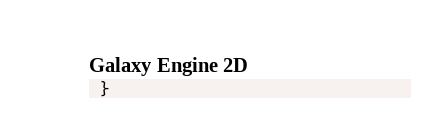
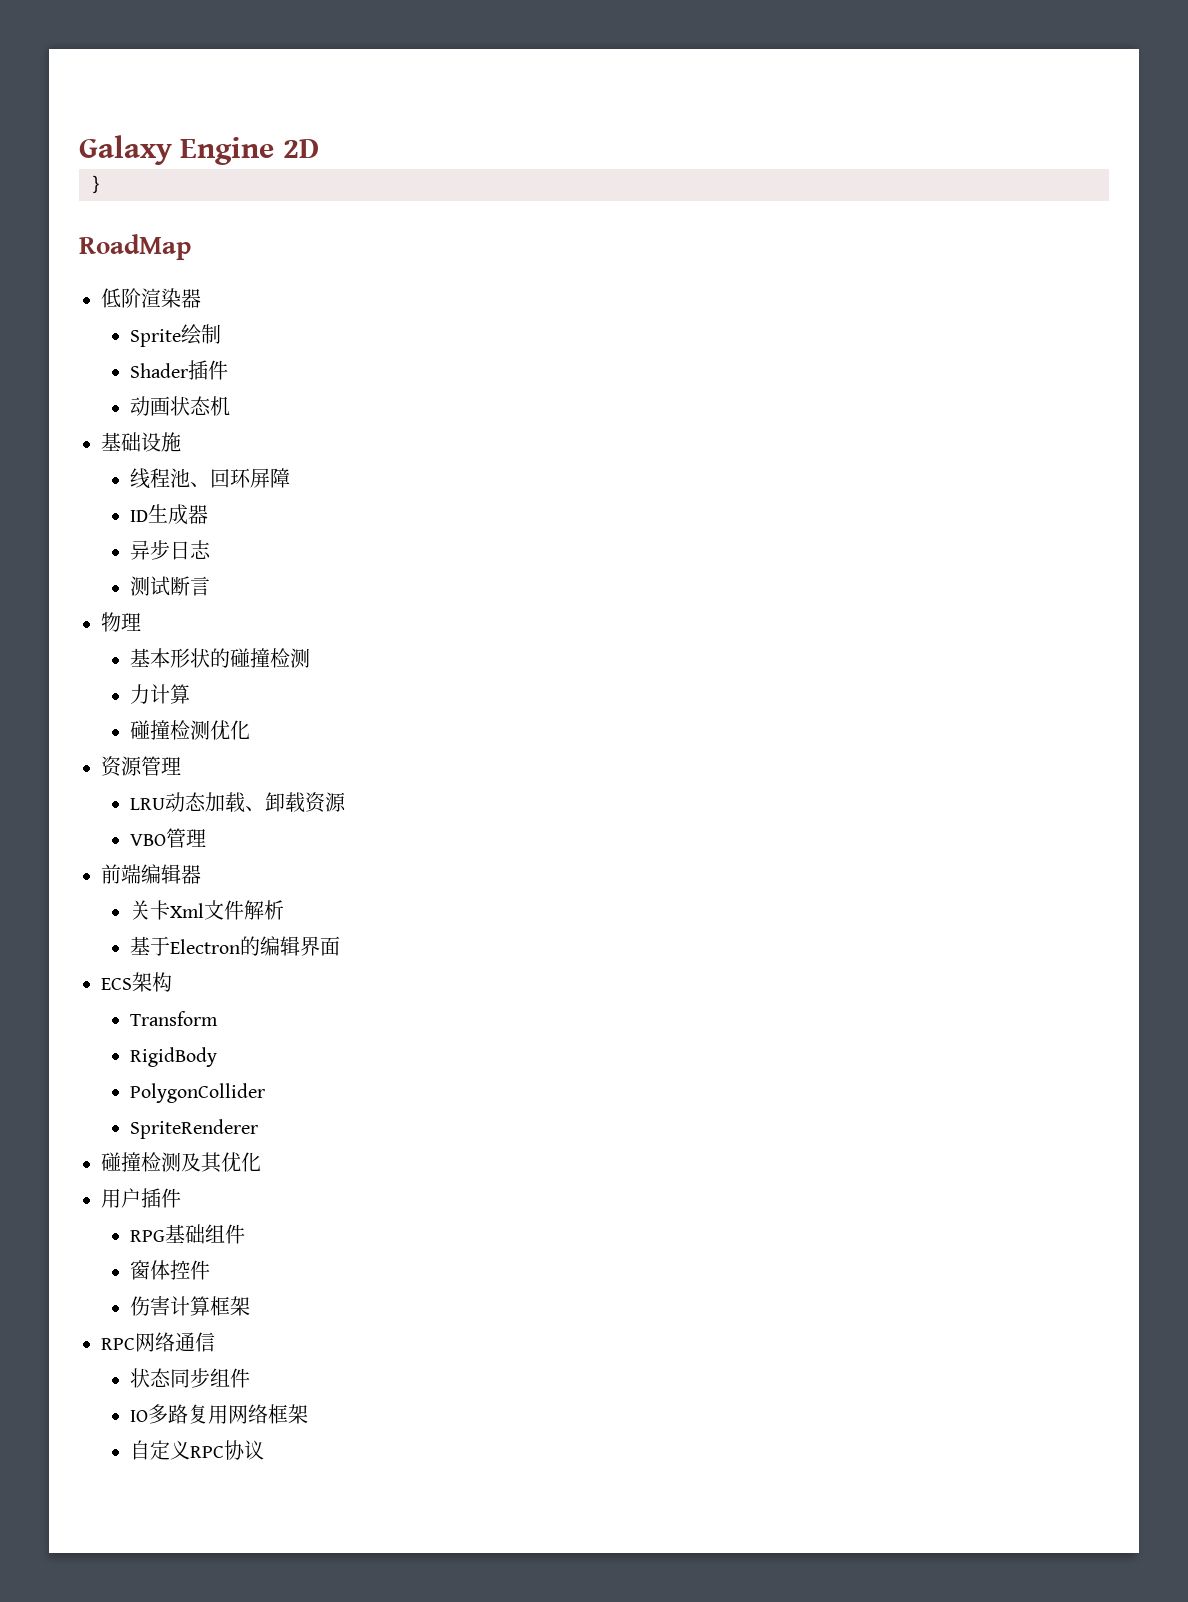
+ RoadMap
+ 低阶渲染器
+ Sprite绘制
+ Shader插件
+ 动画状态机
+ 基础设施
+ 线程池、回环屏障
+ ID生成器
+ 异步日志
+ 测试断言
+ 物理
+ 基本形状的碰撞检测
+ 力计算
+ 碰撞检测优化
+ 资源管理
+ LRU动态加载、卸载资源
+ VBO管理
+ 前端编辑器
+ 关卡Xml文件解析
+ 基于Electron的编辑界面
+ ECS架构
+ Transform
+ RigidBody
+ PolygonCollider
+ SpriteRenderer
+ 碰撞检测及其优化
+ 用户插件
+ RPG基础组件
+ 窗体控件
+ 伤害计算框架
+ RPC网络通信
+ 状态同步组件
+ IO多路复用网络框架
+ 自定义RPC协议

